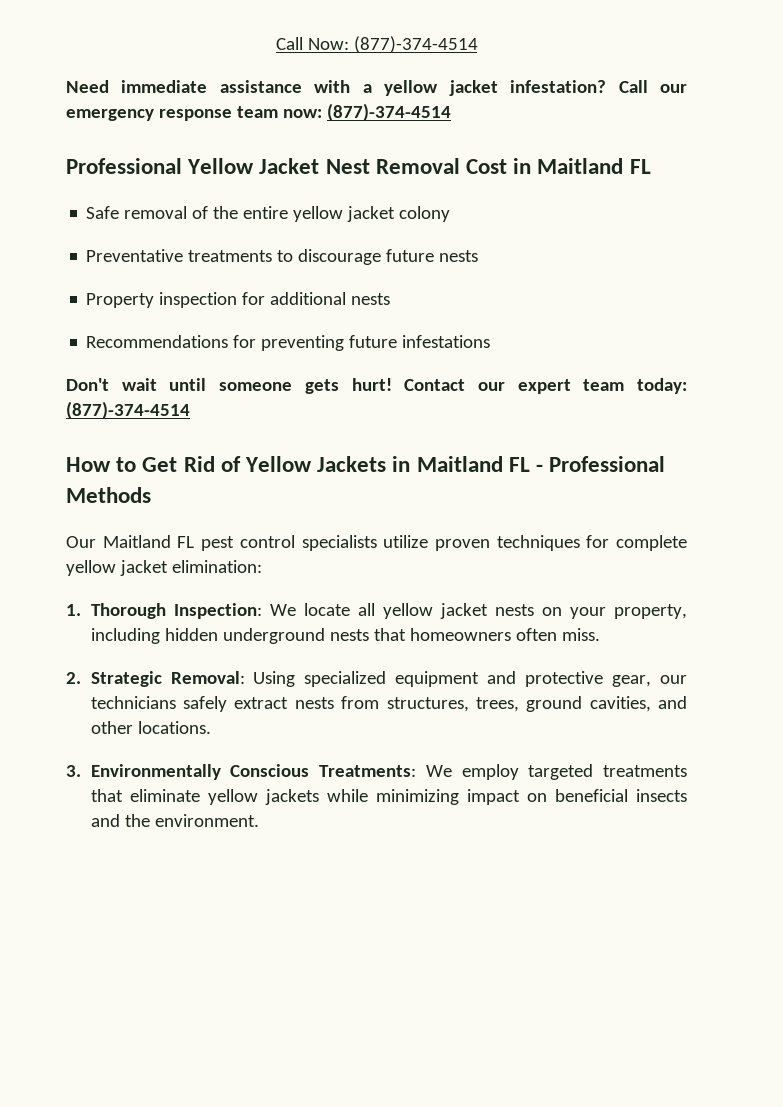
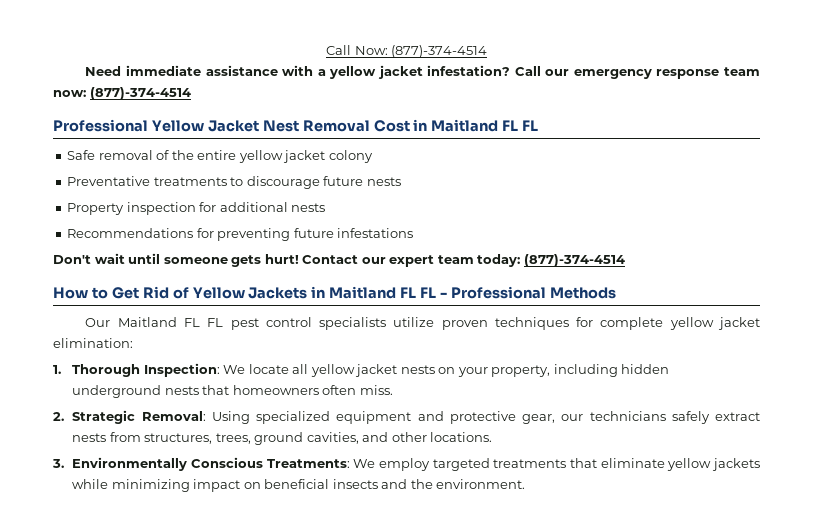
- Professional Yellow Jacket Nest Removal Cost in Maitland FL
+ Professional Yellow Jacket Nest Removal Cost in Maitland FL FL
- How to Get Rid of Yellow Jackets in Maitland FL - Professional Methods
+ How to Get Rid of Yellow Jackets in Maitland FL FL - Professional Methods
- Our Maitland FL pest control specialists utilize proven techniques for complete yellow jacket elimination:
+ Our Maitland FL FL pest control specialists utilize proven techniques for complete yellow jacket elimination:

